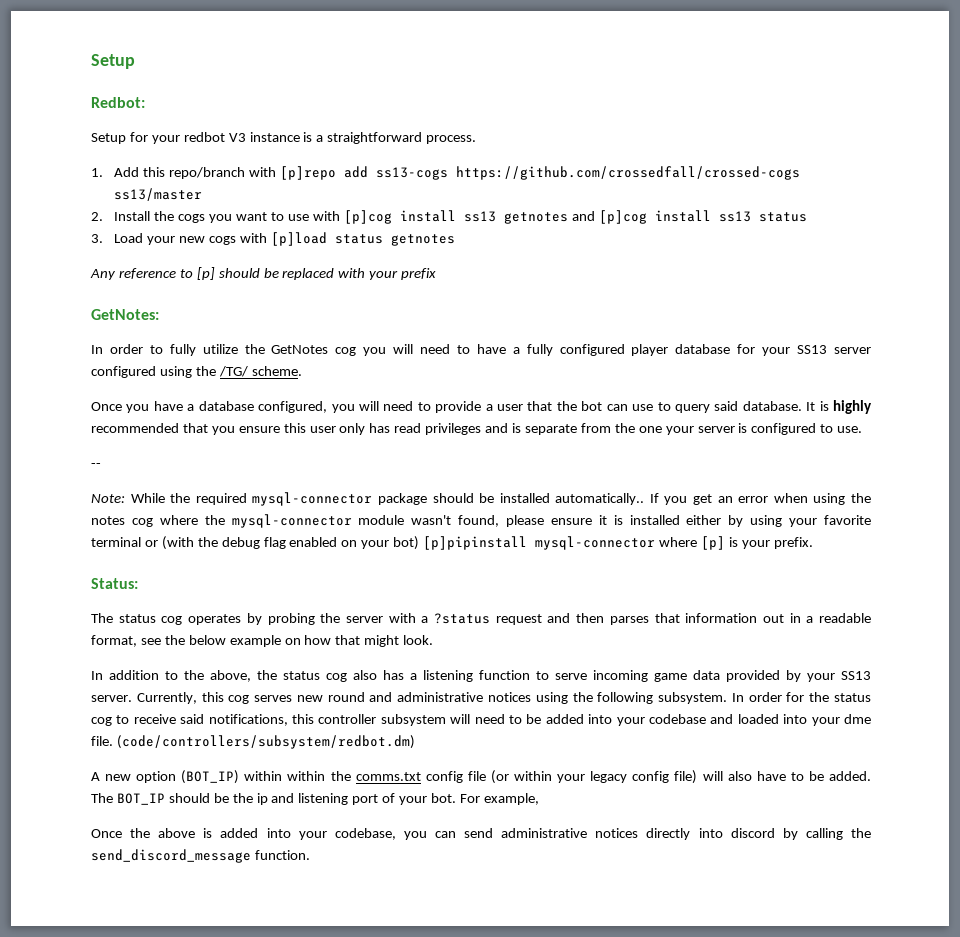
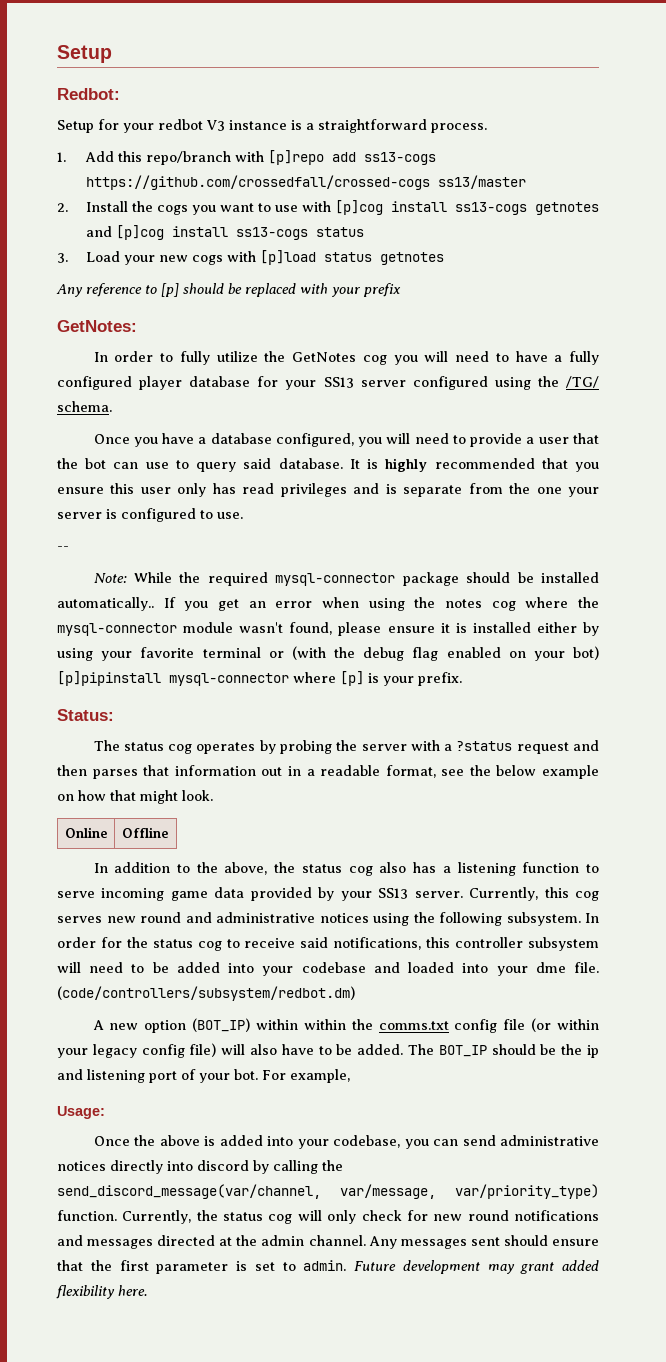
- 2. Install the cogs you want to use with [p]cog install ss13 getnotes and [p]cog install ss13 status
+ 2. Install the cogs you want to use with [p]cog install ss13-cogs getnotes and [p]cog install ss13-cogs status
- In order to fully utilize the GetNotes cog you will need to have a fully configured player database for your SS13 server configured using the /TG/ scheme.
+ In order to fully utilize the GetNotes cog you will need to have a fully configured player database for your SS13 server configured using the /TG/ schema.
+ Online | Offline
+ Usage:
- Once the above is added into your codebase, you can send administrative notices directly into discord by calling the send_discord_message function.
+ Once the above is added into your codebase, you can send administrative notices directly into discord by calling the send_discord_message(var/channel, var/message, var/priority_type) function. Currently, the status cog will only check for new round notifications and messages directed at the admin channel. Any messages sent should ensure that the first parameter is set to admin. Future development may grant added flexibility here.

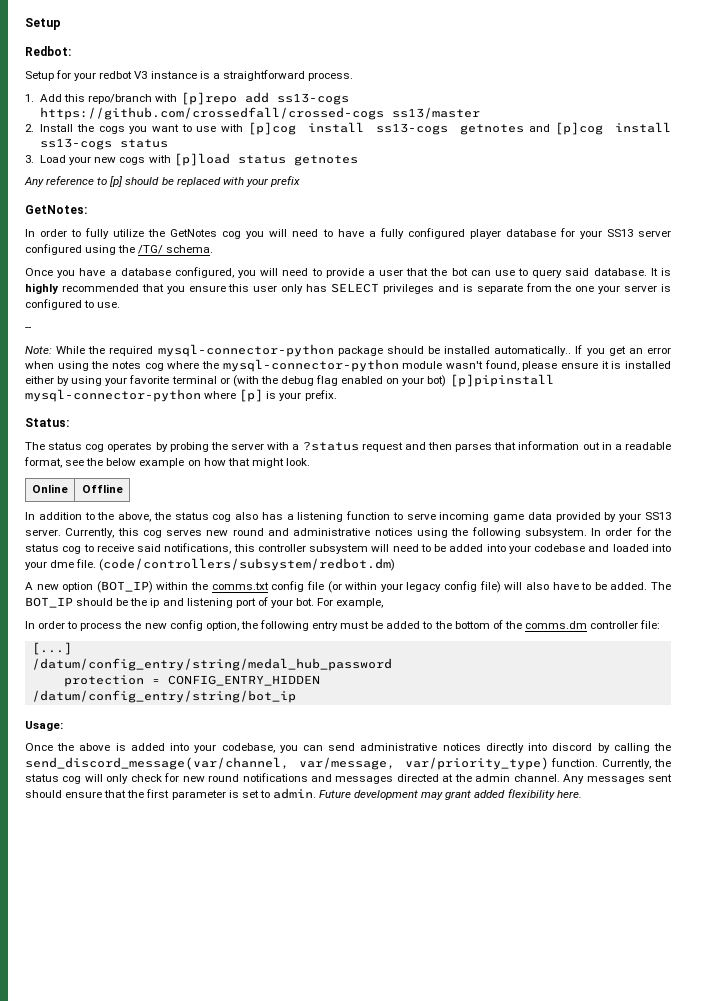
- It is highly recommended that you ensure this user only has read privileges and is separate from the one your server is configured to use.
+ It is highly recommended that you ensure this user only has SELECT privileges and is separate from the one your server is configured to use.
- Note: While the required mysql-connector package should be installed automatically..
+ Note: While the required mysql-connector-python package should be installed automatically..
- If you get an error when using the notes cog where the mysql-connector module wasn't found, please ensure it is installed either by using your favorite terminal or (with the debug flag enabled on your bot) [p]pipinstall mysql-connector where [p] is your prefix.
+ If you get an error when using the notes cog where the mysql-connector-python module wasn't found, please ensure it is installed either by using your favorite terminal or (with the debug flag enabled on your bot) [p]pipinstall mysql-connector-python where [p] is your prefix.
- A new option (BOT_IP) within within the comms.txt config file (or within your legacy config file) will also have to be added.
+ A new option (BOT_IP) within the comms.txt config file (or within your legacy config file) will also have to be added.
+ In order to process the new config option, the following entry must be added to the bottom of the comms.dm controller file:
+ [...]
+ /datum/config_entry/string/medal_hub_password
+ protection = CONFIG_ENTRY_HIDDEN
+ /datum/config_entry/string/bot_ip

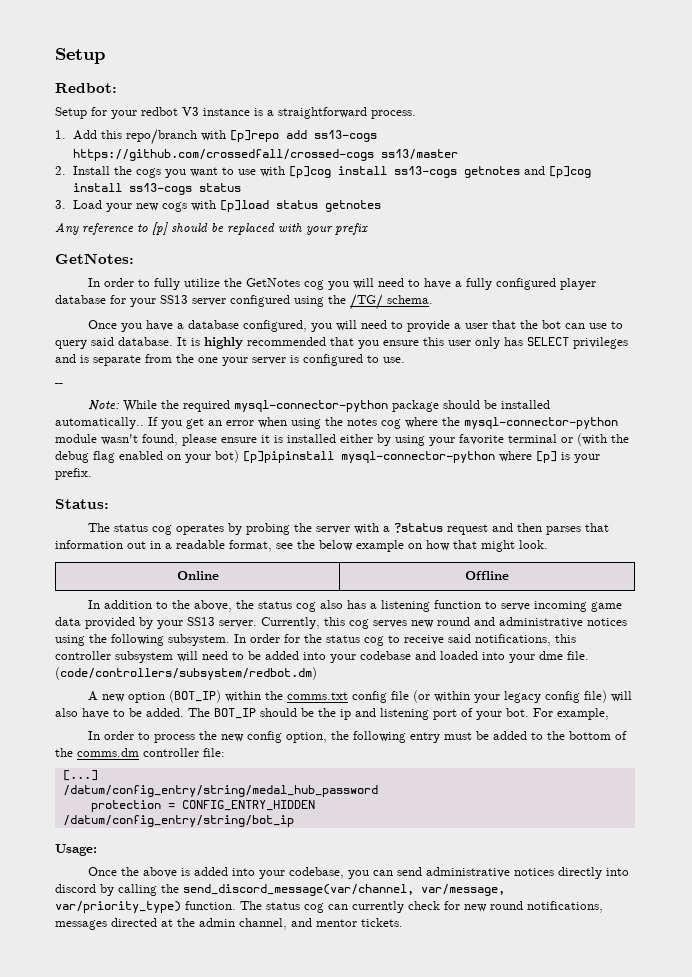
- Currently, the status cog will only check for new round notifications and messages directed at the admin channel. Any messages sent should ensure that the first parameter is set to admin. Future development may grant added flexibility here.
+ The status cog can currently check for new round notifications, messages directed at the admin channel, and mentor tickets.

